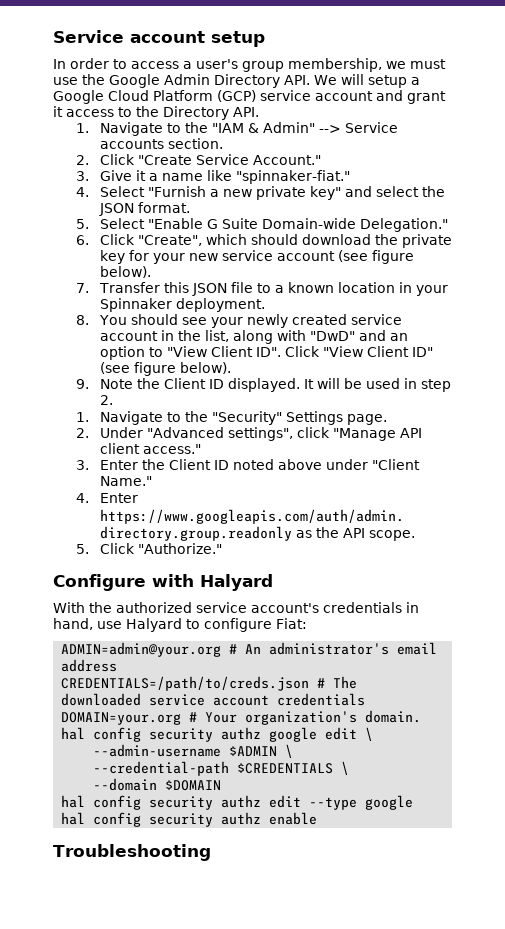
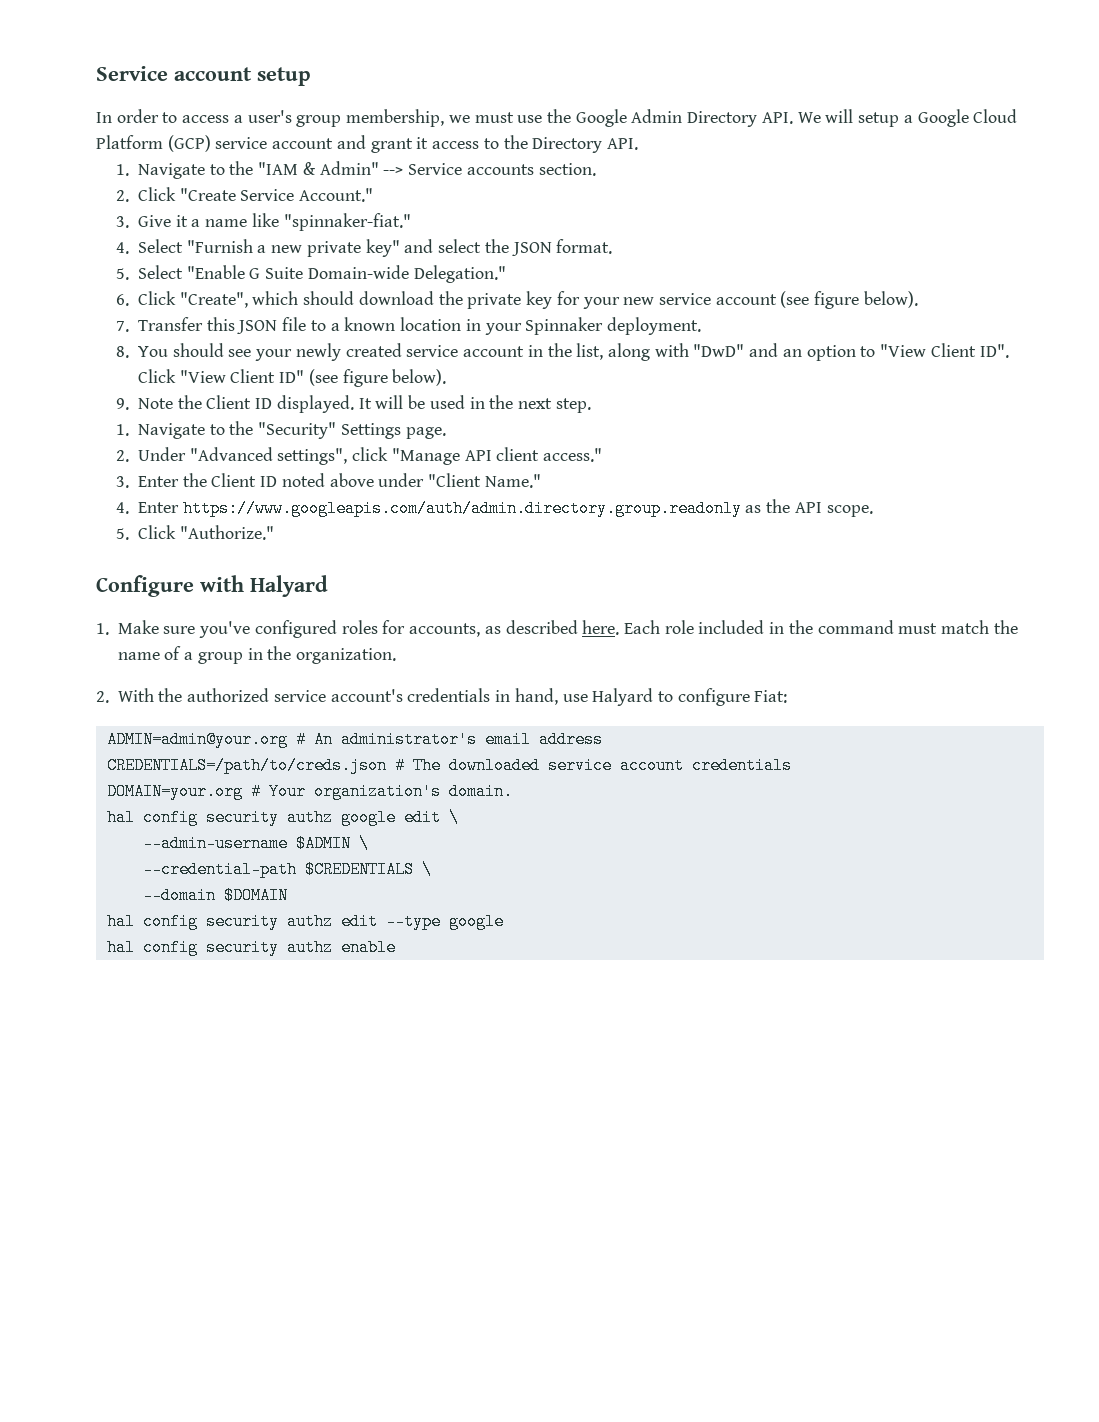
- It will be used in step 2.
+ It will be used in the next step.
- With the authorized service account's credentials in hand, use Halyard to configure Fiat:
+ 1. Make sure you've configured roles for accounts, as described here. Each role included in the command must match the name of a group in the organization.
+ 2. With the authorized service account's credentials in hand, use Halyard to configure Fiat:
- Troubleshooting

